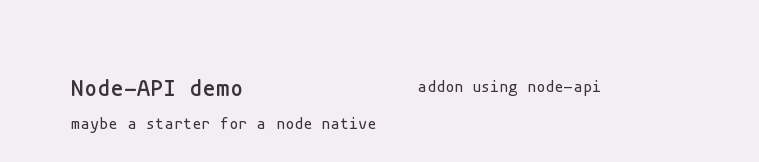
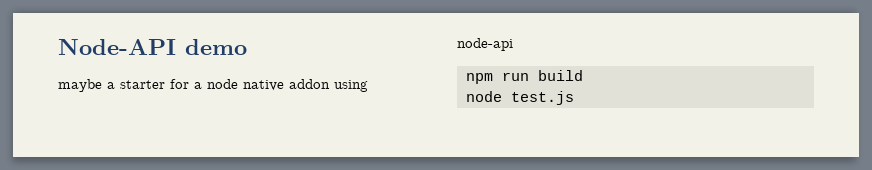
+ npm run build
+ node test.js

